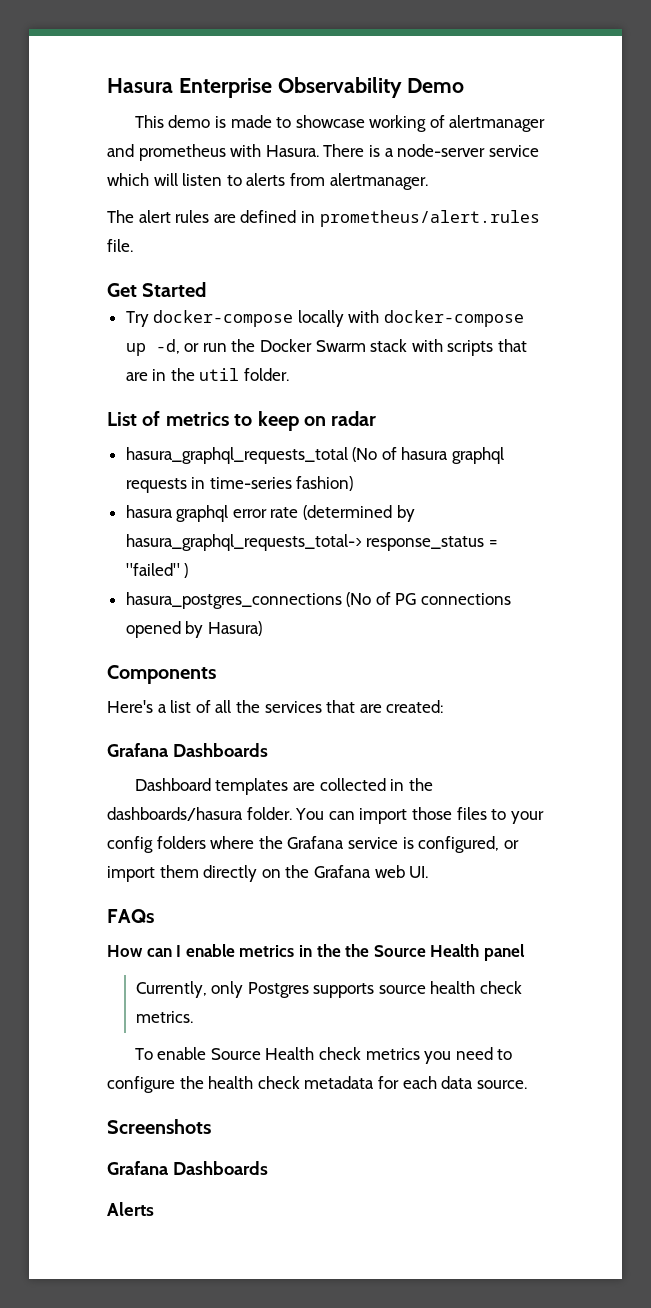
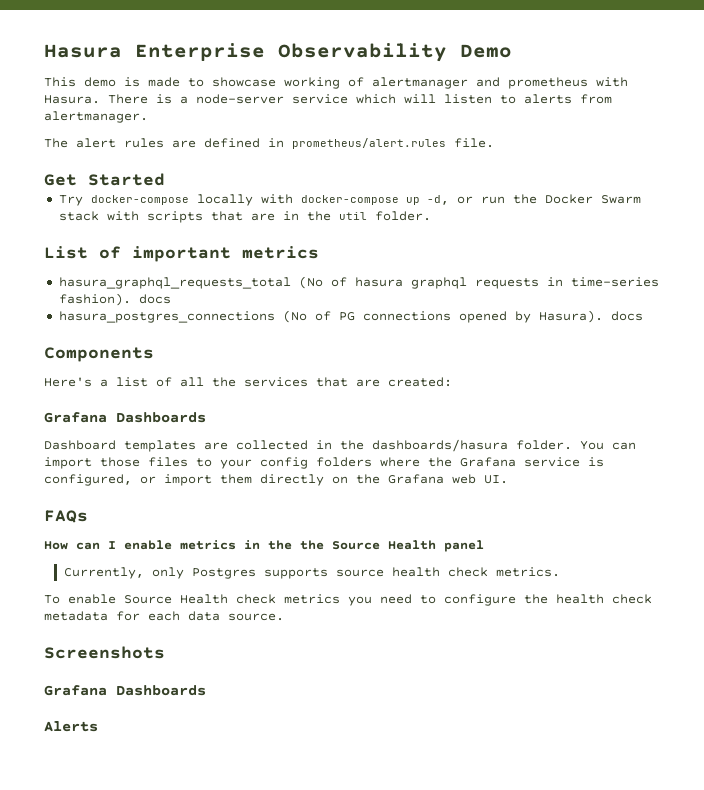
- List of metrics to keep on radar
+ List of important metrics
- hasura_graphql_requests_total (No of hasura graphql requests in time-series fashion)
- hasura graphql error rate (determined by hasura_graphql_requests_total-> response_status = "failed" )
+ hasura_graphql_requests_total (No of hasura graphql requests in time-series fashion). docs
- hasura_postgres_connections (No of PG connections opened by Hasura)
+ hasura_postgres_connections (No of PG connections opened by Hasura). docs

